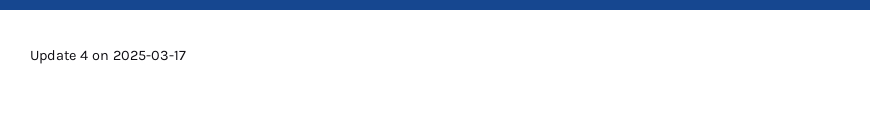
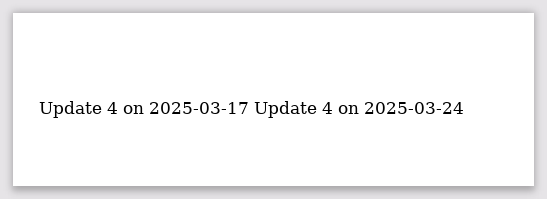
- Update 4 on 2025-03-17
+ Update 4 on 2025-03-17 Update 4 on 2025-03-24

